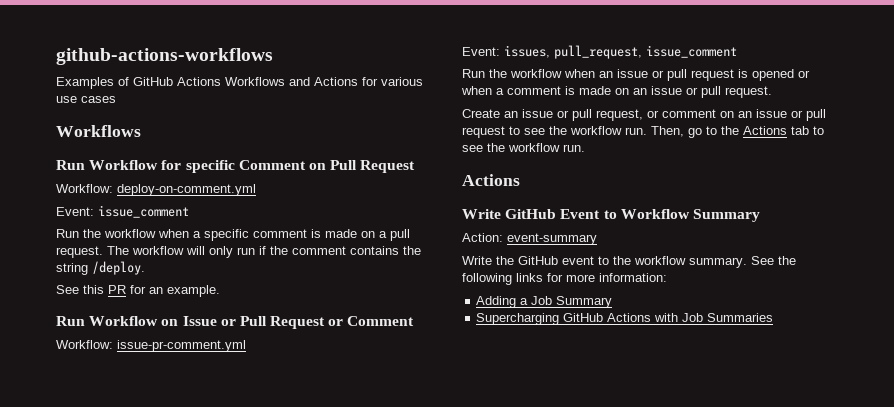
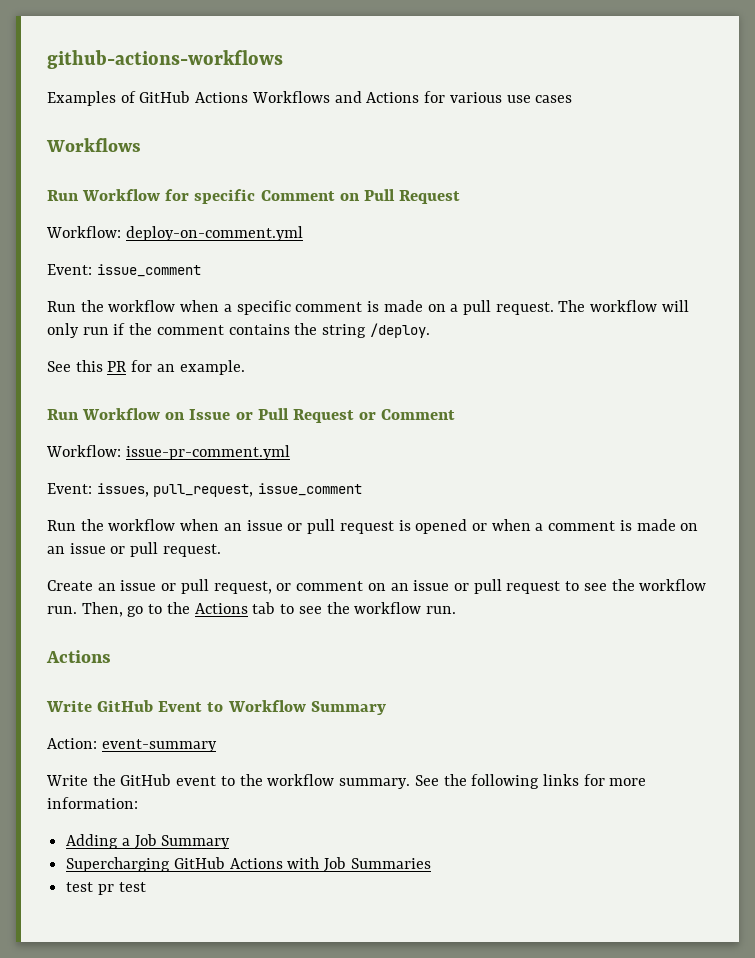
+ test pr test

